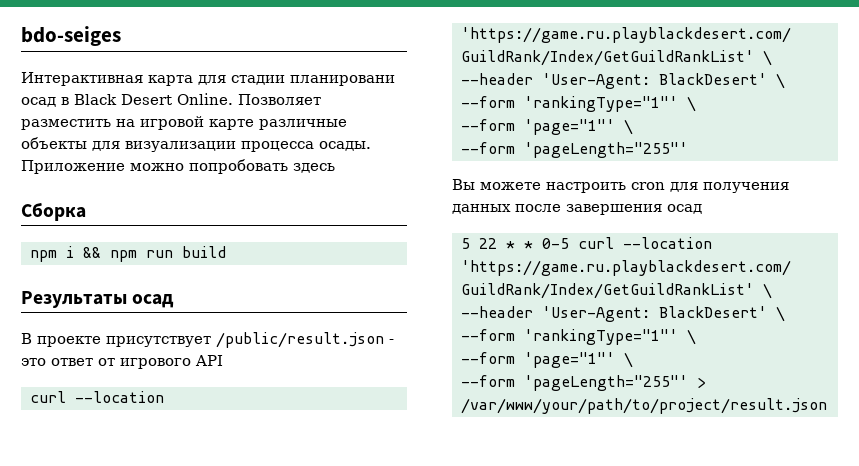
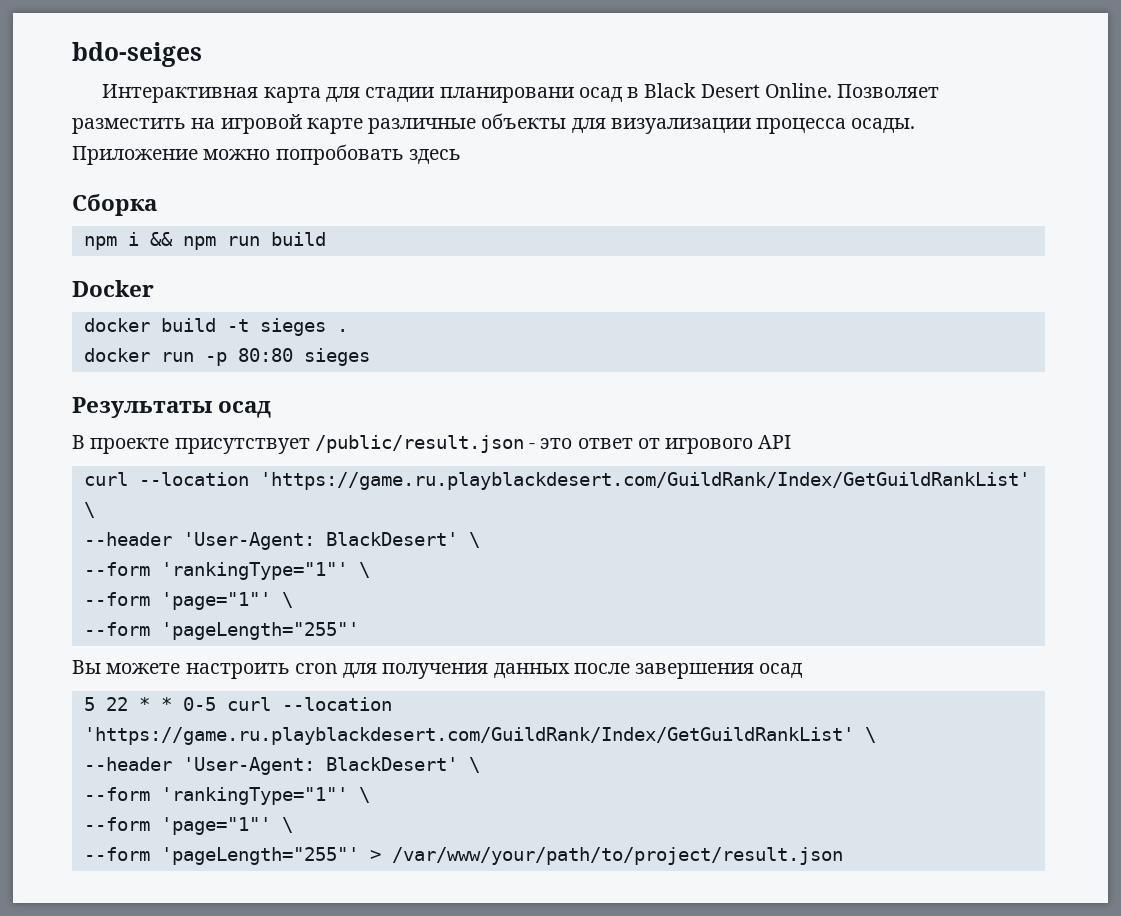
+ Docker
+ docker build -t sieges .
+ docker run -p 80:80 sieges

